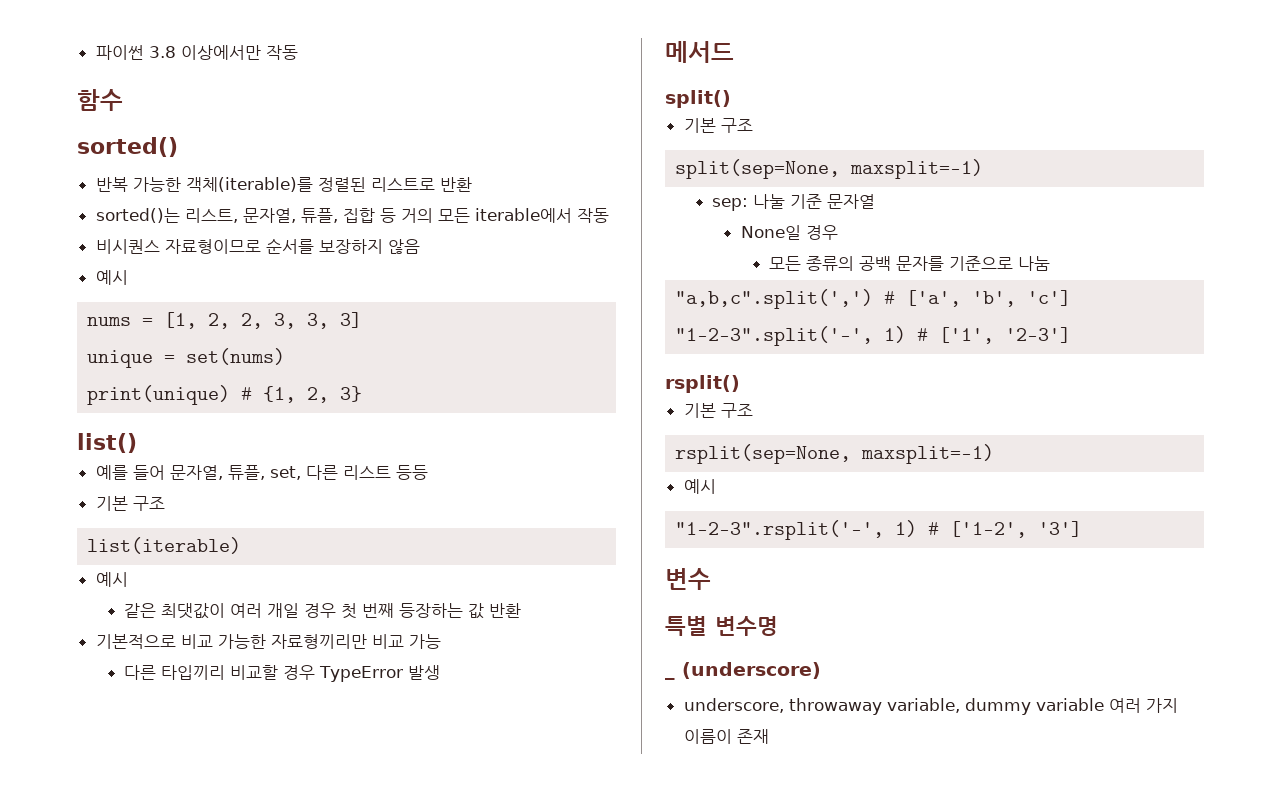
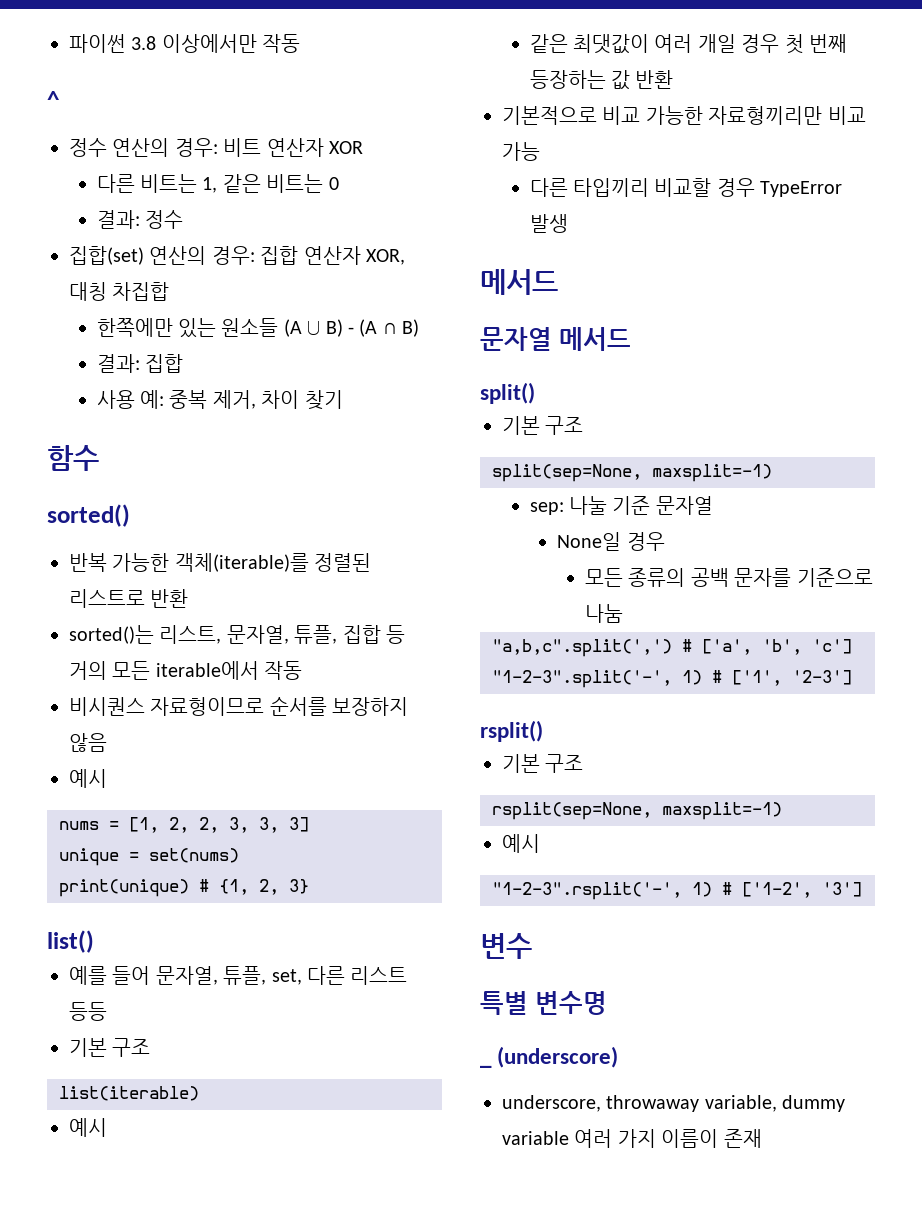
+ ^
+ 정수 연산의 경우: 비트 연산자 XOR
+ 다른 비트는 1, 같은 비트는 0
+ 결과: 정수
+ 집합(set) 연산의 경우: 집합 연산자 XOR, 대칭 차집합
+ 한쪽에만 있는 원소들 (A ∪ B) - (A ∩ B)
+ 결과: 집합
+ 사용 예: 중복 제거, 차이 찾기
+ 문자열 메서드

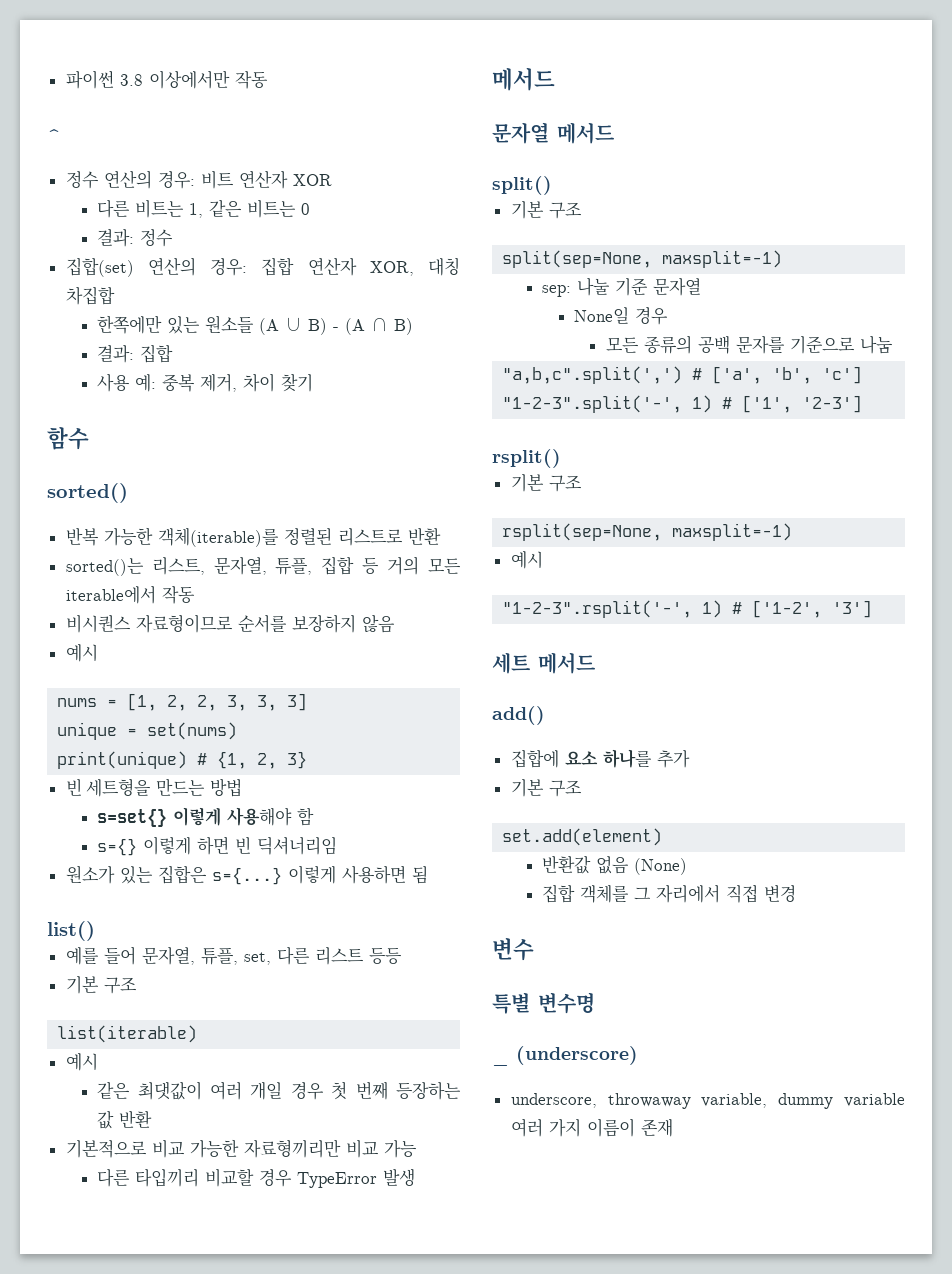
+ 빈 세트형을 만드는 방법
+ s=set{} 이렇게 사용해야 함
+ s={} 이렇게 하면 빈 딕셔너리임
+ 원소가 있는 집합은 s={...} 이렇게 사용하면 됨
+ 세트 메서드
+ add()
+ 집합에 요소 하나를 추가
+ 기본 구조
+ set.add(element)
+ 반환값 없음 (None)
+ 집합 객체를 그 자리에서 직접 변경

